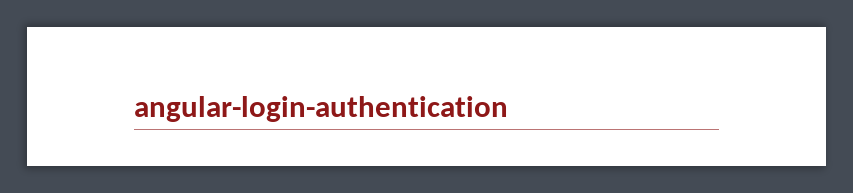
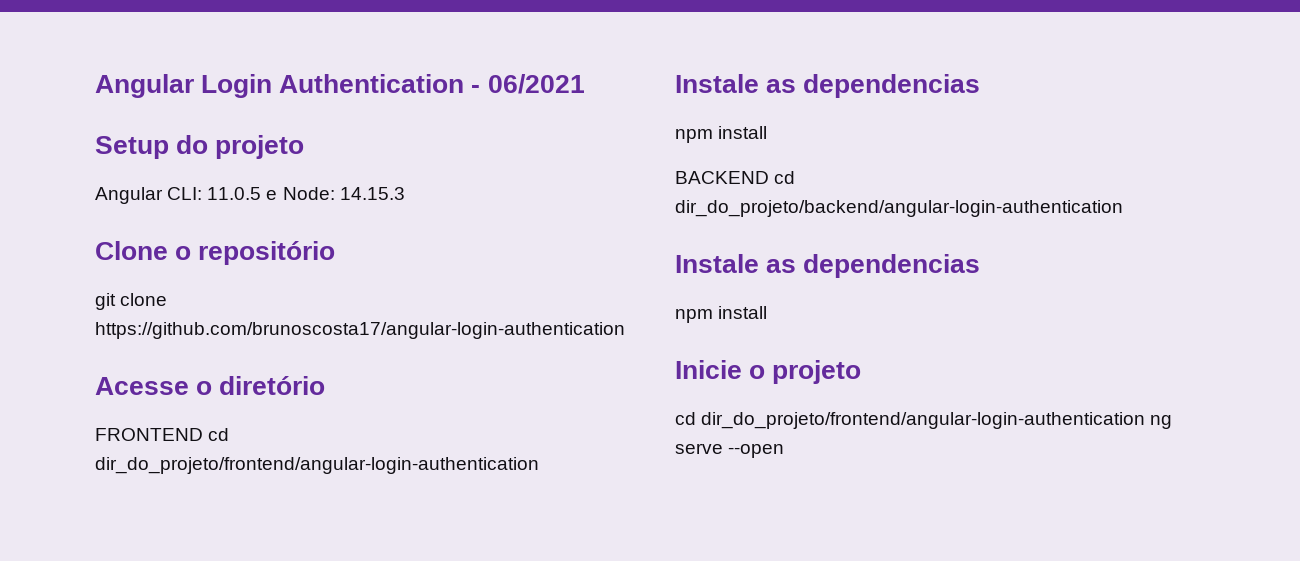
- angular-login-authentication
+ Angular Login Authentication - 06/2021
+ Setup do projeto
+ Angular CLI: 11.0.5 e Node: 14.15.3
+ Clone o repositório
+ git clone https://github.com/brunoscosta17/angular-login-authentication
+ Acesse o diretório
+ FRONTEND cd dir_do_projeto/frontend/angular-login-authentication
+ Instale as dependencias
+ npm install
+ BACKEND cd dir_do_projeto/backend/angular-login-authentication
+ Instale as dependencias
+ npm install
+ Inicie o projeto
+ cd dir_do_projeto/frontend/angular-login-authentication ng serve --open

